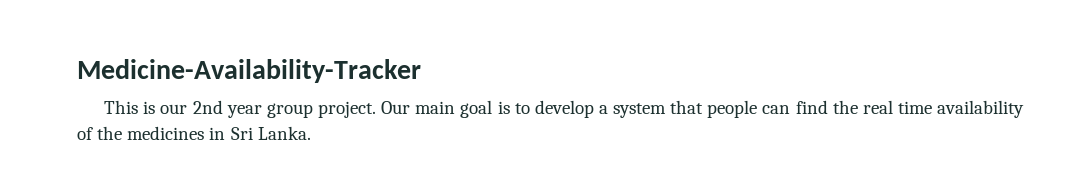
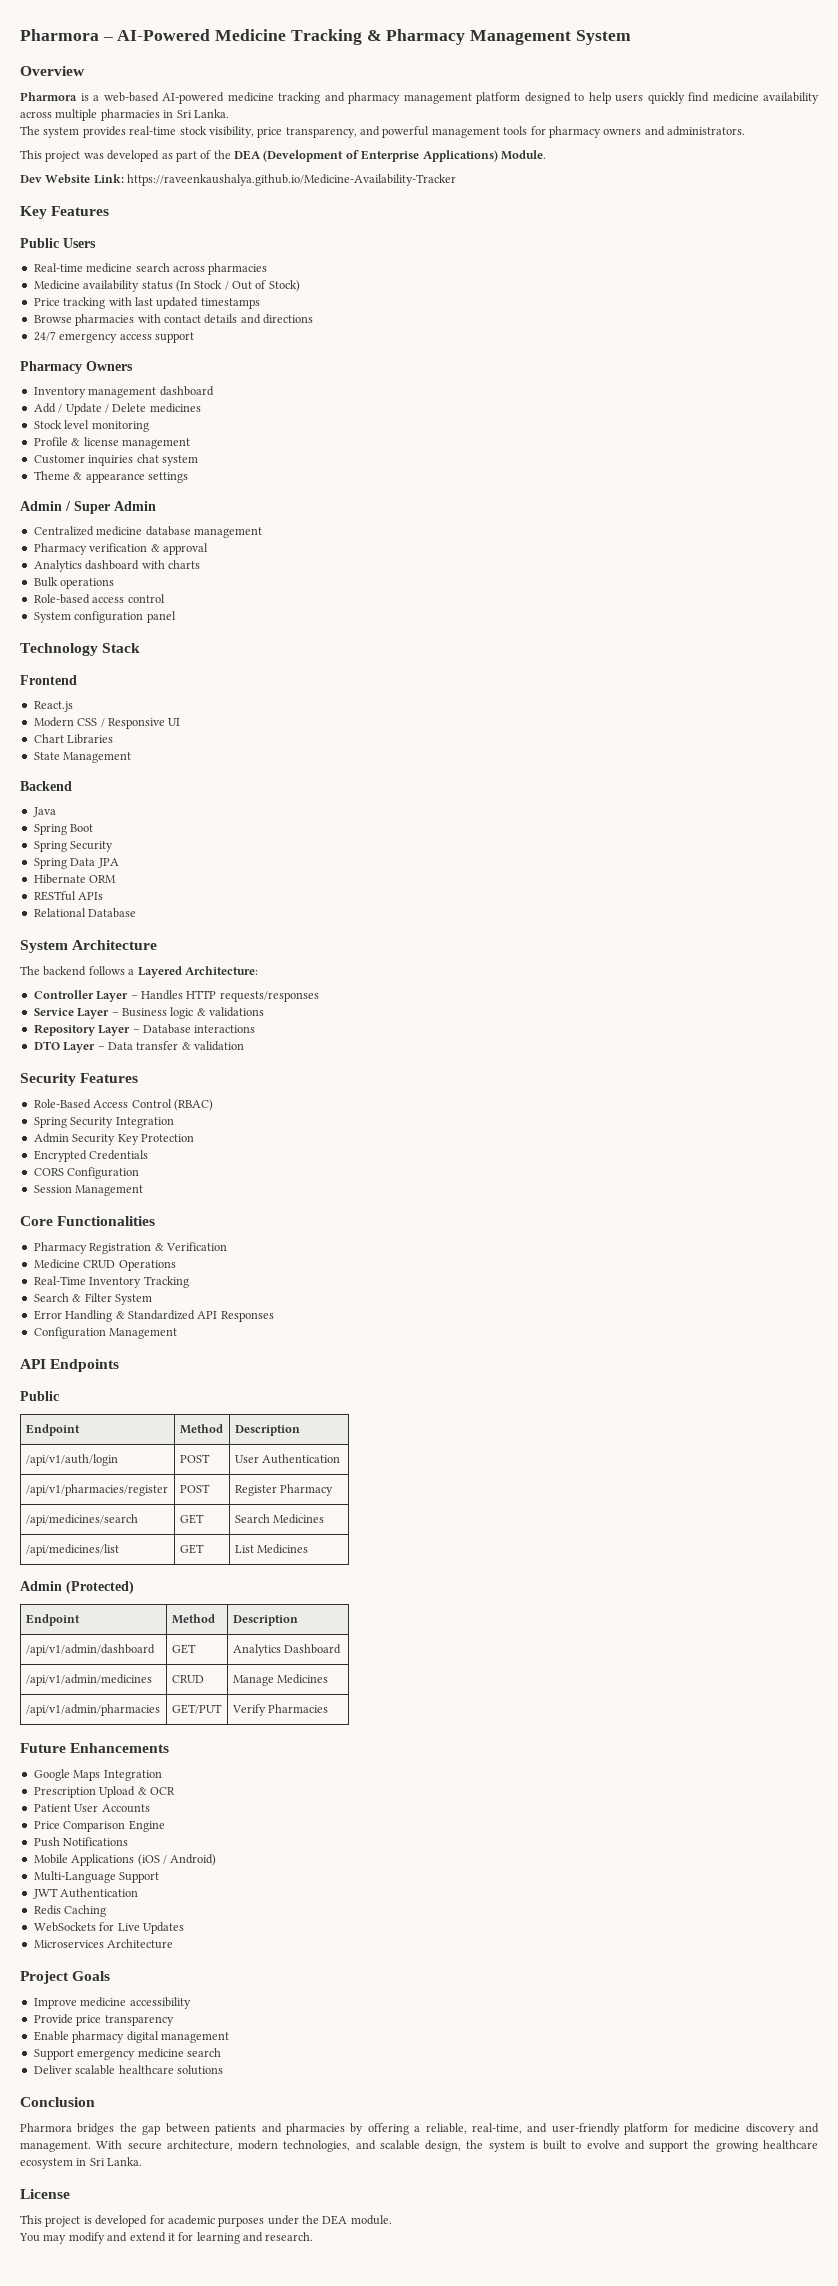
- Medicine-Availability-Tracker
- This is our 2nd year group project. Our main goal is to develop a system that people can find the real time availability of the medicines in Sri Lanka.
+ Pharmora – AI-Powered Medicine Tracking & Pharmacy Management System
+ Overview
+ Pharmora is a web-based AI-powered medicine tracking and pharmacy management platform designed to help users quickly find medicine availability across multiple pharmacies in Sri Lanka.
+ The system provides real-time stock visibility, price transparency, and powerful management tools for pharmacy owners and administrators.
+ This project was developed as part of the DEA (Development of Enterprise Applications) Module.
+ Dev Website Link: https://raveenkaushalya.github.io/Medicine-Availability-Tracker
+ Key Features
+ Public Users
+ Real-time medicine search across pharmacies
+ Medicine availability status (In Stock / Out of Stock)
+ Price tracking with last updated timestamps
+ Browse pharmacies with contact details and directions
+ 24/7 emergency access support
+ Pharmacy Owners
+ Inventory management dashboard
+ Add / Update / Delete medicines
+ Stock level monitoring
+ Profile & license management
+ Customer inquiries chat system
+ Theme & appearance settings
+ Admin / Super Admin
+ Centralized medicine database management
+ Pharmacy verification & approval
+ Analytics dashboard with charts
+ Bulk operations
+ Role-based access control
+ System configuration panel
+ Technology Stack
+ Frontend
+ React.js
+ Modern CSS / Responsive UI
+ Chart Libraries
+ State Management
+ Backend
+ Java
+ Spring Boot
+ Spring Security
+ Spring Data JPA
+ Hibernate ORM
+ RESTful APIs
+ Relational Database
+ System Architecture
+ The backend follows a Layered Architecture:
+ Controller Layer – Handles HTTP requests/responses
+ Service Layer – Business logic & validations
+ Repository Layer – Database interactions
+ DTO Layer – Data transfer & validation
+ Security Features
+ Role-Based Access Control (RBAC)
+ Spring Security Integration
+ Admin Security Key Protection
+ Encrypted Credentials
+ CORS Configuration
+ Session Management
+ Core Functionalities
+ Pharmacy Registration & Verification
+ Medicine CRUD Operations
+ Real-Time Inventory Tracking
+ Search & Filter System
+ Error Handling & Standardized API Responses
+ Configuration Management
+ API Endpoints
+ Public
+ Endpoint | Method | Description
+ /api/v1/auth/login | POST | User Authentication
+ /api/v1/pharmacies/register | POST | Register Pharmacy
+ /api/medicines/search | GET | Search Medicines
+ /api/medicines/list | GET | List Medicines
+ Admin (Protected)
+ Endpoint | Method | Description
+ /api/v1/admin/dashboard | GET | Analytics Dashboard
+ /api/v1/admin/medicines | CRUD | Manage Medicines
+ /api/v1/admin/pharmacies | GET/PUT | Verify Pharmacies
+ Future Enhancements
+ Google Maps Integration
+ Prescription Upload & OCR
+ Patient User Accounts
+ Price Comparison Engine
+ Push Notifications
+ Mobile Applications (iOS / Android)
+ Multi-Language Support
+ JWT Authentication
+ Redis Caching
+ WebSockets for Live Updates
+ Microservices Architecture
+ Project Goals
+ Improve medicine accessibility
+ Provide price transparency
+ Enable pharmacy digital management
+ Support emergency medicine search
+ Deliver scalable healthcare solutions
+ Conclusion
+ Pharmora bridges the gap between patients and pharmacies by offering a reliable, real-time, and user-friendly platform for medicine discovery and management. With secure architecture, modern technologies, and scalable design, the system is built to evolve and support the growing healthcare ecosystem in Sri Lanka.
+ License
+ This project is developed for academic purposes under the DEA module.
+ You may modify and extend it for learning and research.

